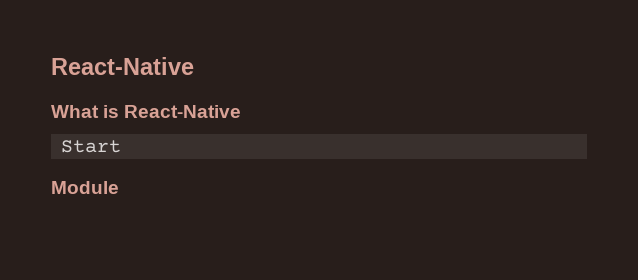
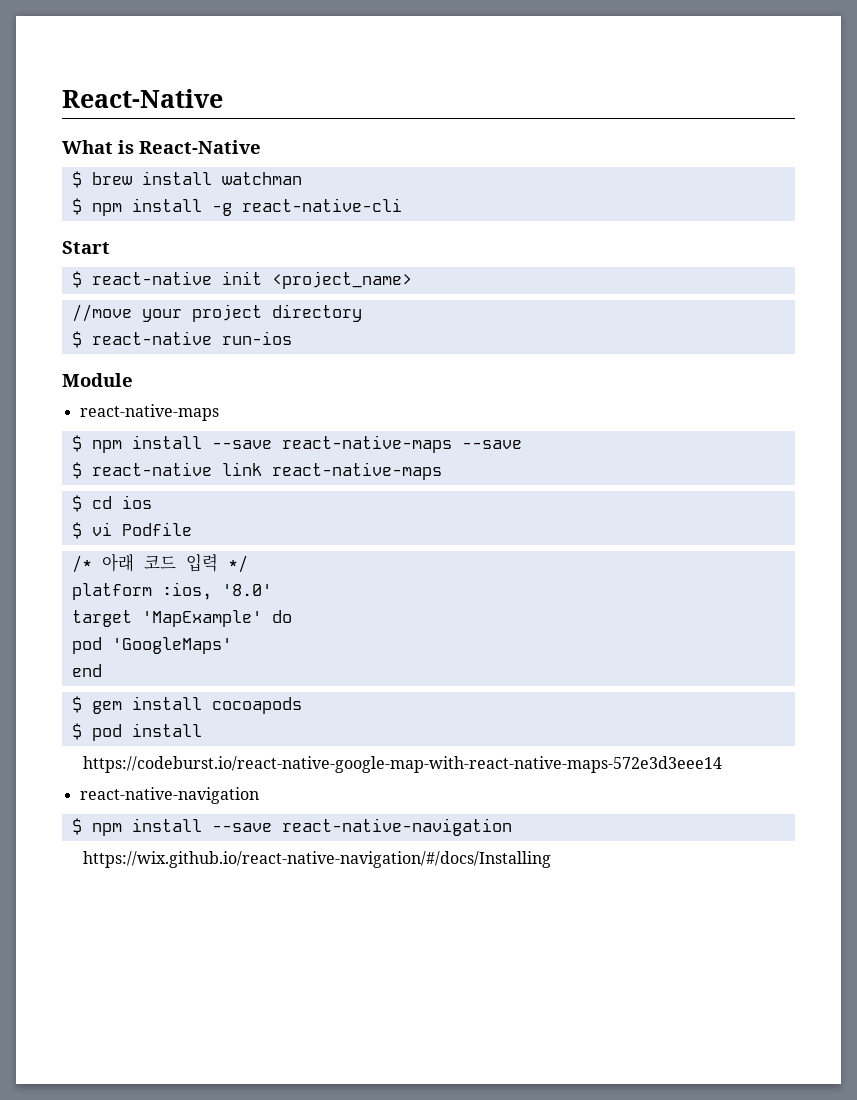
+ $ brew install watchman
+ $ npm install -g react-native-cli
  Start
+ $ react-native init <project_name>
+ //move your project directory
+ $ react-native run-ios
  Module
+ react-native-maps
+ $ npm install --save react-native-maps --save
+ $ react-native link react-native-maps
+ $ cd ios
+ $ vi Podfile
+ /* 아래 코드 입력 */
+ platform :ios, '8.0'
+ target 'MapExample' do
+ pod 'GoogleMaps'
+ end
+ $ gem install cocoapods
+ $ pod install
+ https://codeburst.io/react-native-google-map-with-react-native-maps-572e3d3eee14
+ react-native-navigation
+ $ npm install --save react-native-navigation
+ https://wix.github.io/react-native-navigation/#/docs/Installing

